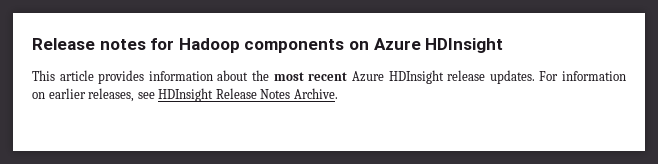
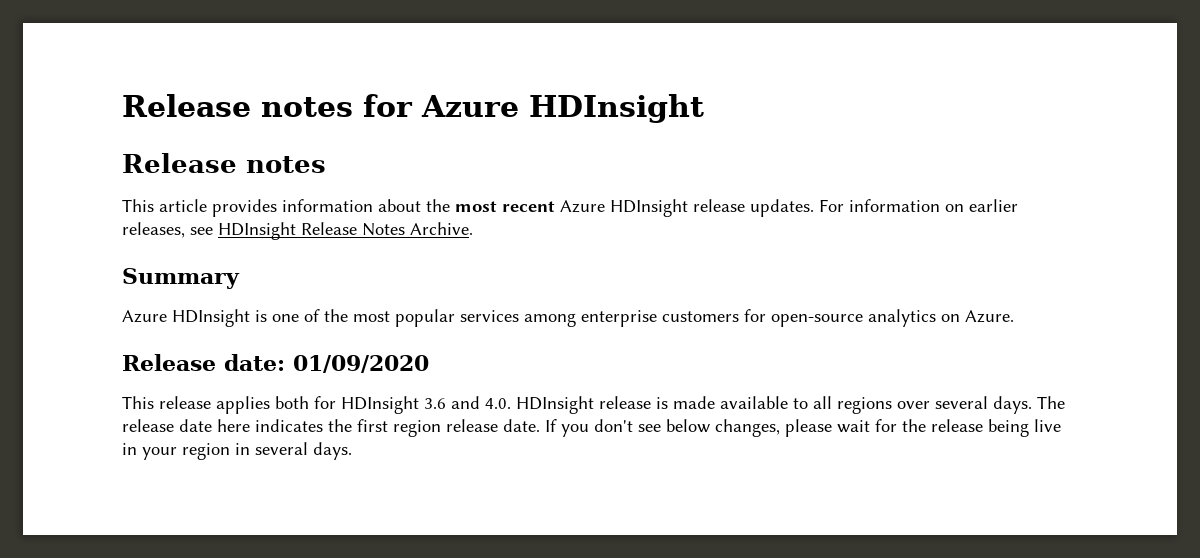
- Release notes for Hadoop components on Azure HDInsight
+ Release notes for Azure HDInsight
+ Release notes
+ Summary
+ Azure HDInsight is one of the most popular services among enterprise customers for open-source analytics on Azure.
+ Release date: 01/09/2020
+ This release applies both for HDInsight 3.6 and 4.0. HDInsight release is made available to all regions over several days. The release date here indicates the first region release date. If you don't see below changes, please wait for the release being live in your region in several days.

